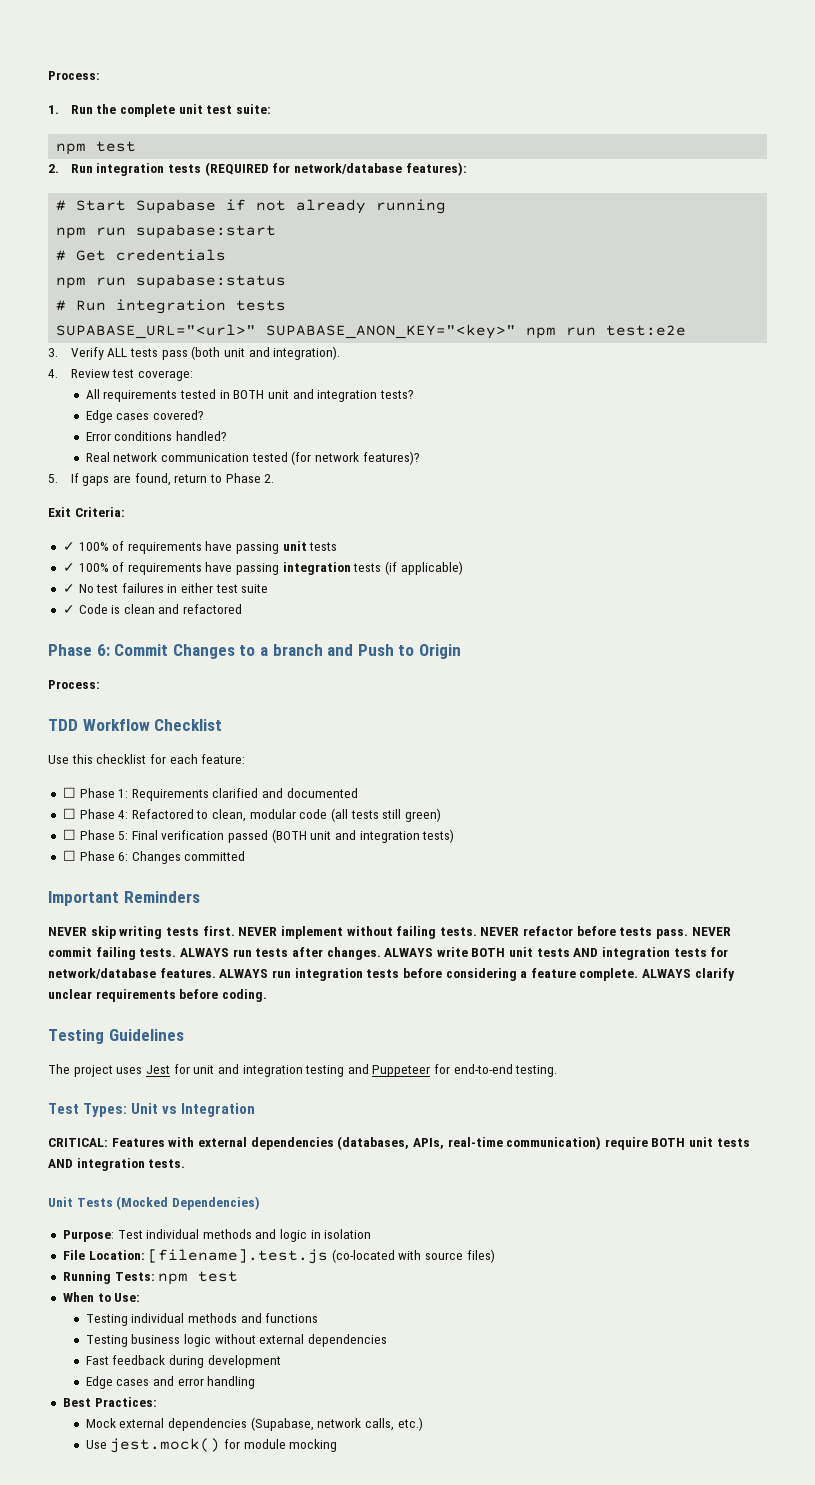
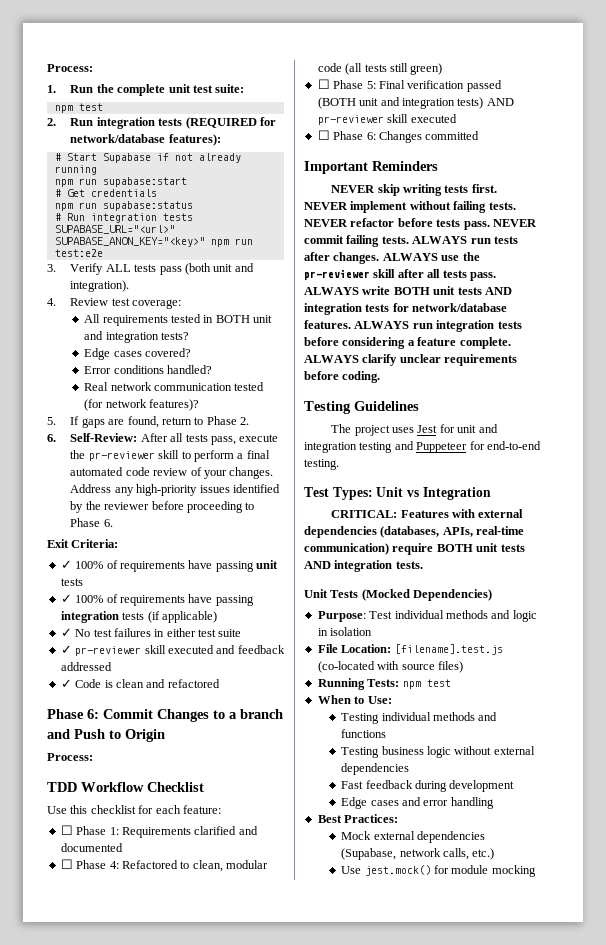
+ 6. Self-Review: After all tests pass, execute the pr-reviewer skill to perform a final automated code review of your changes. Address any high-priority issues identified by the reviewer before proceeding to Phase 6.
+ ✓ pr-reviewer skill executed and feedback addressed
- ☐ Phase 5: Final verification passed (BOTH unit and integration tests)
+ ☐ Phase 5: Final verification passed (BOTH unit and integration tests) AND pr-reviewer skill executed
- ALWAYS write BOTH unit tests AND integration tests for network/database features.
+ ALWAYS use the pr-reviewer skill after all tests pass. ALWAYS write BOTH unit tests AND integration tests for network/database features.

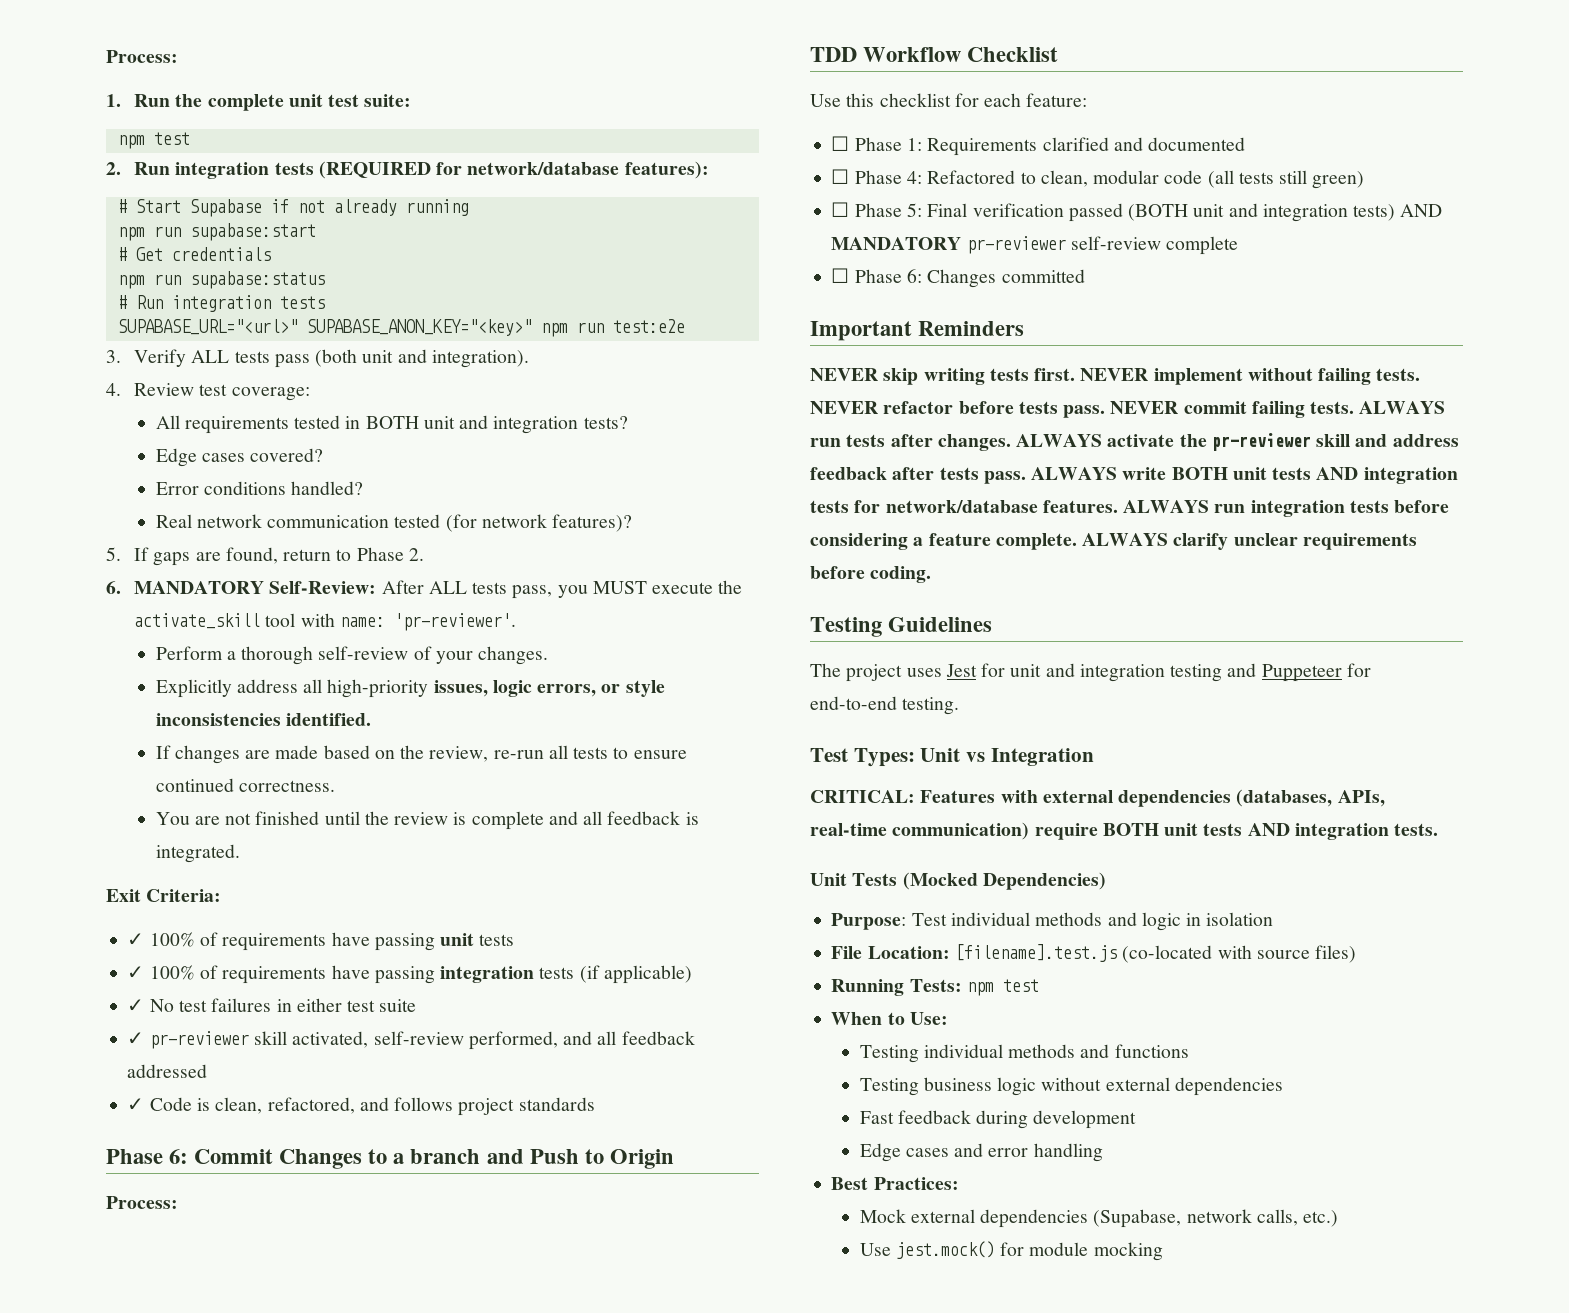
- 6. Self-Review: After all tests pass, execute the pr-reviewer skill to perform a final automated code review of your changes. Address any high-priority issues identified by the reviewer before proceeding to Phase 6.
+ 6. MANDATORY Self-Review: After ALL tests pass, you MUST execute the activate_skill tool with name: 'pr-reviewer'.
+ Perform a thorough self-review of your changes.
+ Explicitly address all high-priority issues, logic errors, or style inconsistencies identified.
+ If changes are made based on the review, re-run all tests to ensure continued correctness.
+ You are not finished until the review is complete and all feedback is integrated.
- ✓ pr-reviewer skill executed and feedback addressed
+ ✓ pr-reviewer skill activated, self-review performed, and all feedback addressed
- ✓ Code is clean and refactored
+ ✓ Code is clean, refactored, and follows project standards
- ☐ Phase 5: Final verification passed (BOTH unit and integration tests) AND pr-reviewer skill executed
+ ☐ Phase 5: Final verification passed (BOTH unit and integration tests) AND MANDATORY pr-reviewer self-review complete
- ALWAYS use the pr-reviewer skill after all tests pass.
+ ALWAYS activate the pr-reviewer skill and address feedback after tests pass.

